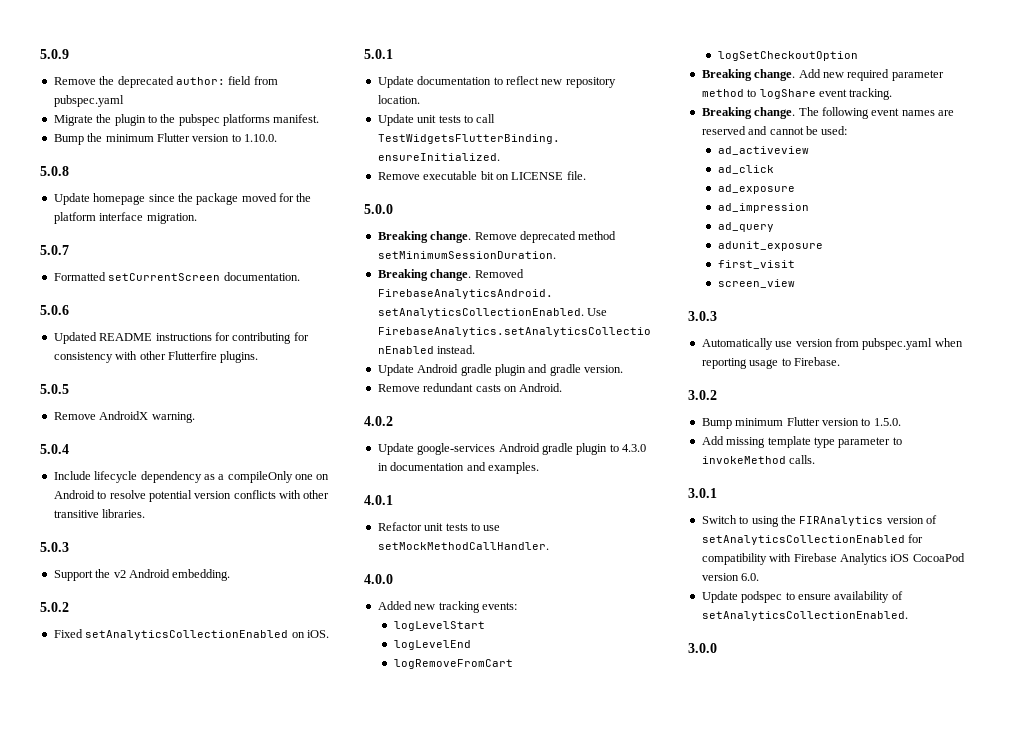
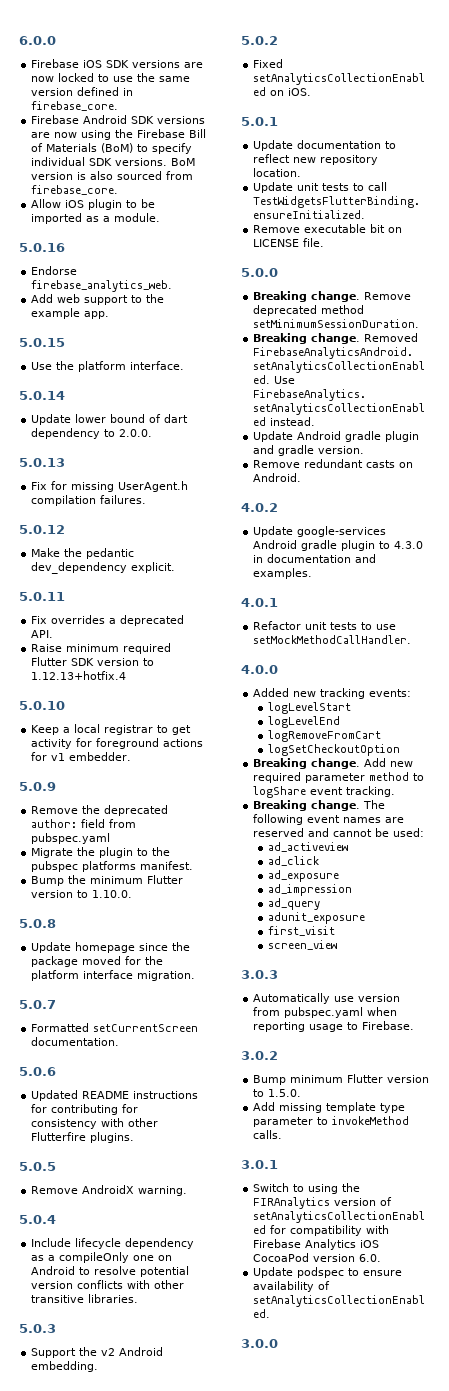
+ 6.0.0
+ Firebase iOS SDK versions are now locked to use the same version defined in firebase_core.
+ Firebase Android SDK versions are now using the Firebase Bill of Materials (BoM) to specify individual SDK versions. BoM version is also sourced from firebase_core.
+ Allow iOS plugin to be imported as a module.
+ 5.0.16
+ Endorse firebase_analytics_web.
+ Add web support to the example app.
+ 5.0.15
+ Use the platform interface.
+ 5.0.14
+ Update lower bound of dart dependency to 2.0.0.
+ 5.0.13
+ Fix for missing UserAgent.h compilation failures.
+ 5.0.12
+ Make the pedantic dev_dependency explicit.
+ 5.0.11
+ Fix overrides a deprecated API.
+ Raise minimum required Flutter SDK version to 1.12.13+hotfix.4
+ 5.0.10
+ Keep a local registrar to get activity for foreground actions for v1 embedder.

